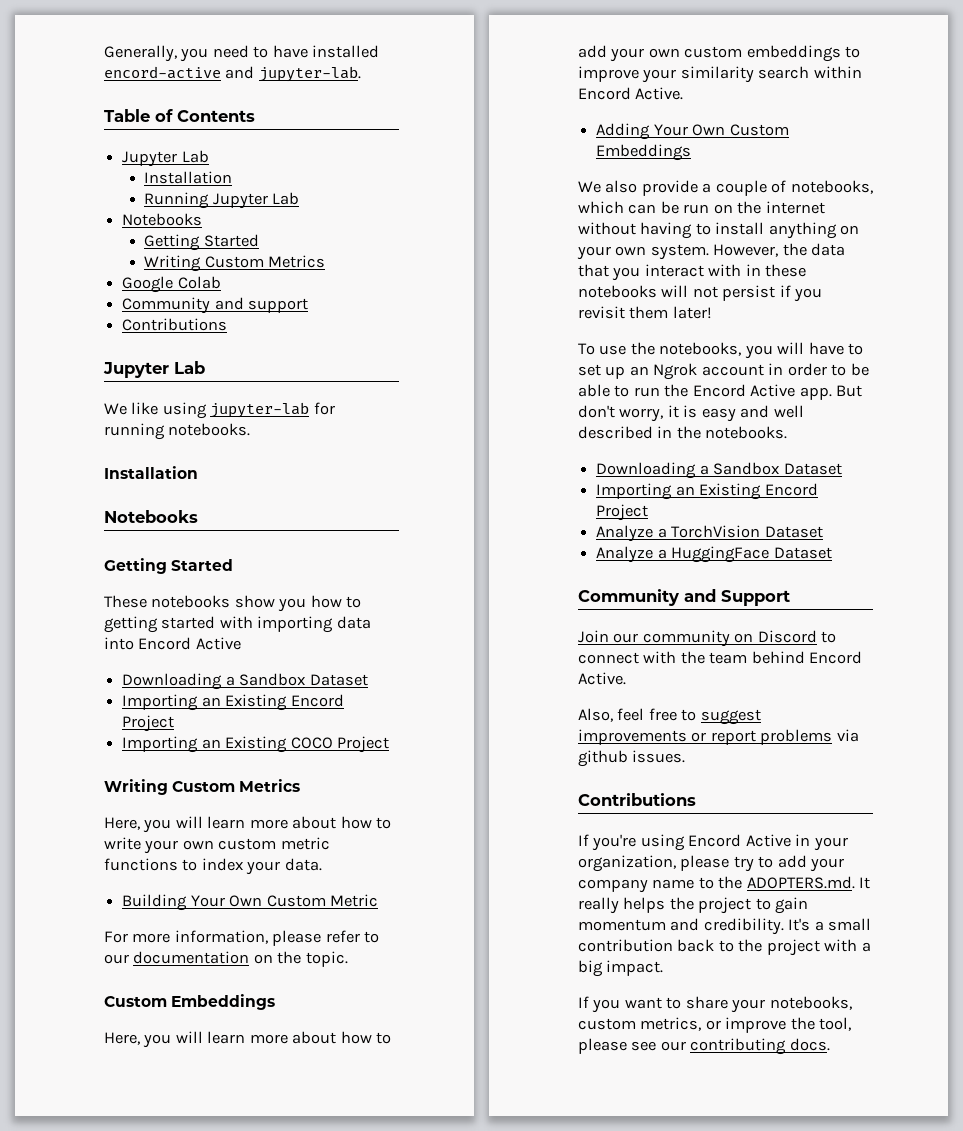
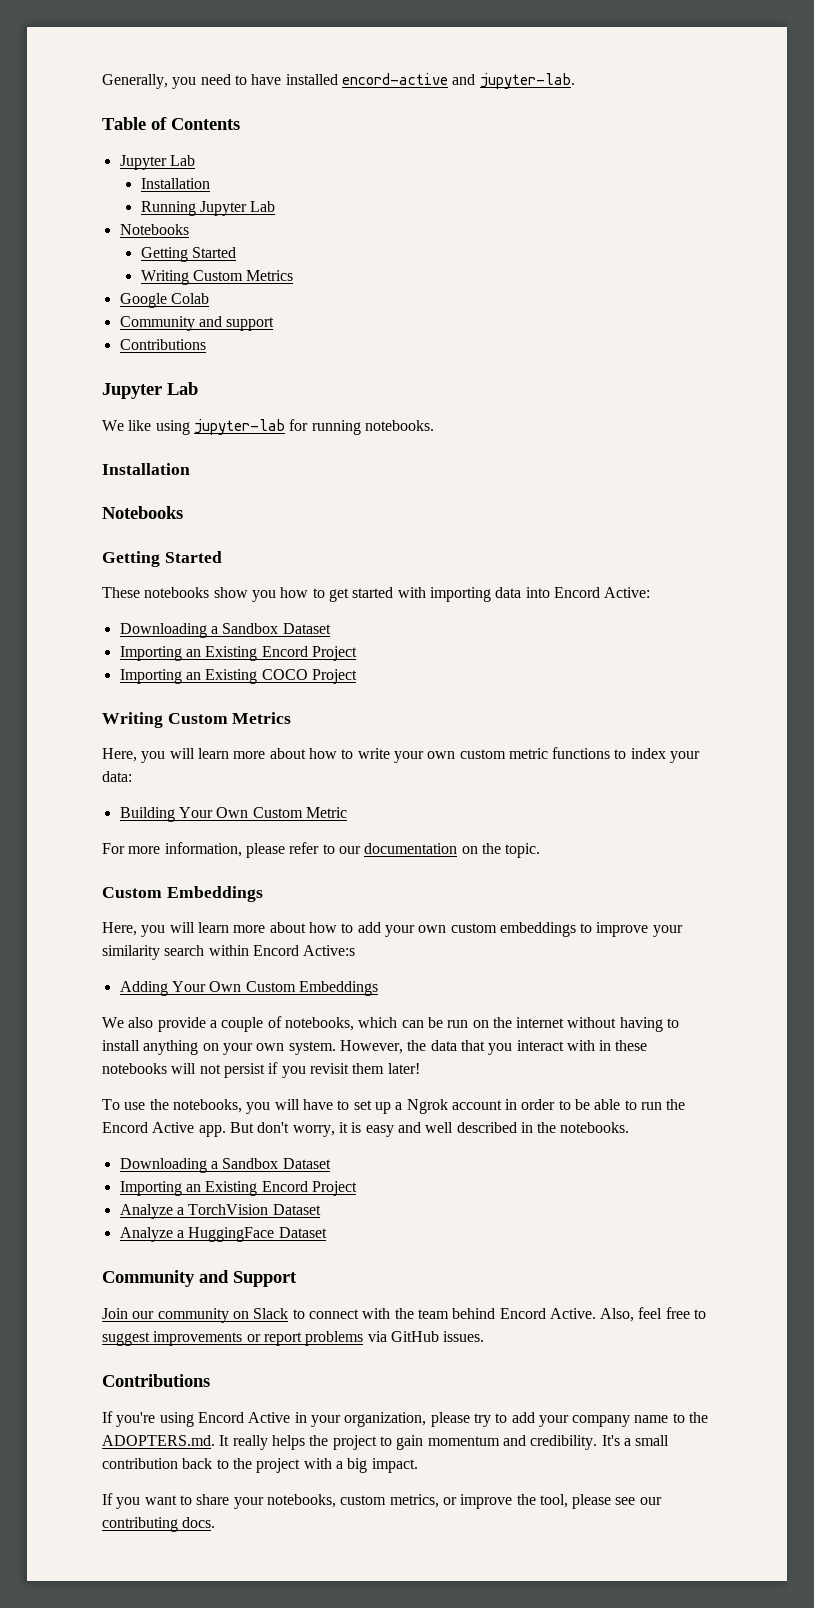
- These notebooks show you how to getting started with importing data into Encord Active
+ These notebooks show you how to get started with importing data into Encord Active:
- Here, you will learn more about how to write your own custom metric functions to index your data.
+ Here, you will learn more about how to write your own custom metric functions to index your data:
- Here, you will learn more about how to add your own custom embeddings to improve your similarity search within Encord Active.
+ Here, you will learn more about how to add your own custom embeddings to improve your similarity search within Encord Active:s
- To use the notebooks, you will have to set up an Ngrok account in order to be able to run the Encord Active app.
+ To use the notebooks, you will have to set up a Ngrok account in order to be able to run the Encord Active app.
- Join our community on Discord to connect with the team behind Encord Active.
- Also, feel free to suggest improvements or report problems via github issues.
+ Join our community on Slack to connect with the team behind Encord Active. Also, feel free to suggest improvements or report problems via GitHub issues.

